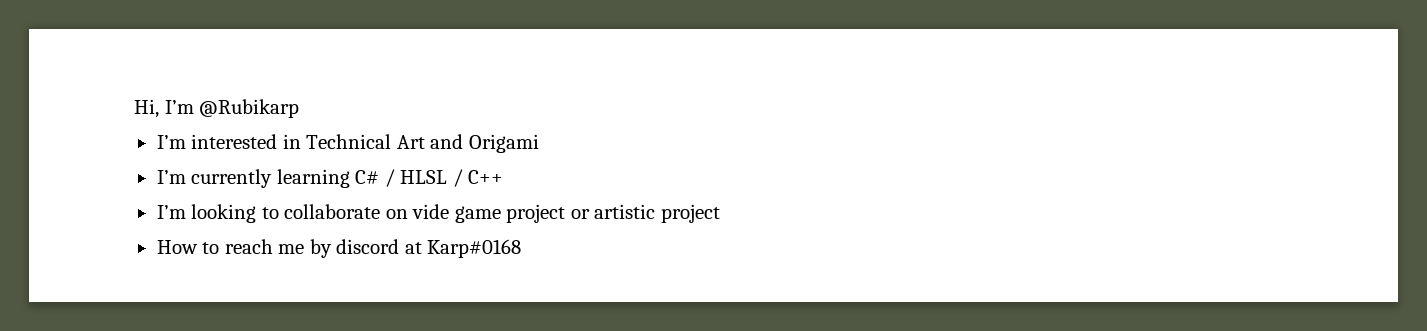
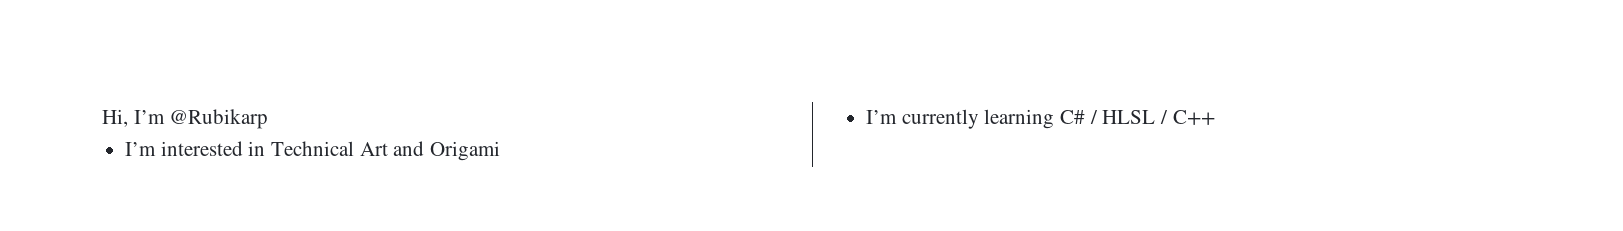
- I’m looking to collaborate on vide game project or artistic project
- How to reach me by discord at Karp#0168

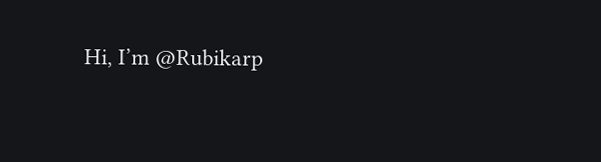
- I’m interested in Technical Art and Origami
- I’m currently learning C# / HLSL / C++

